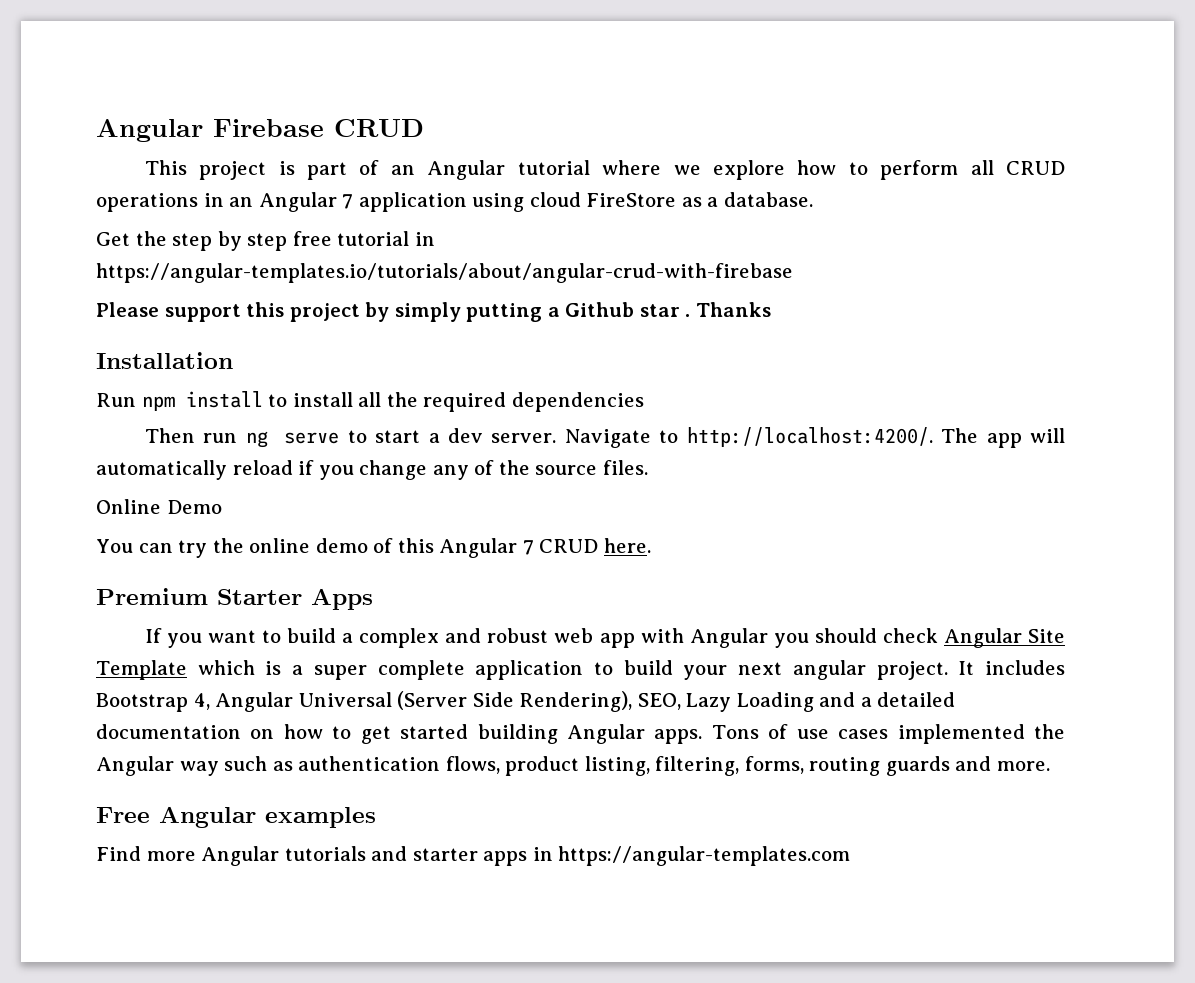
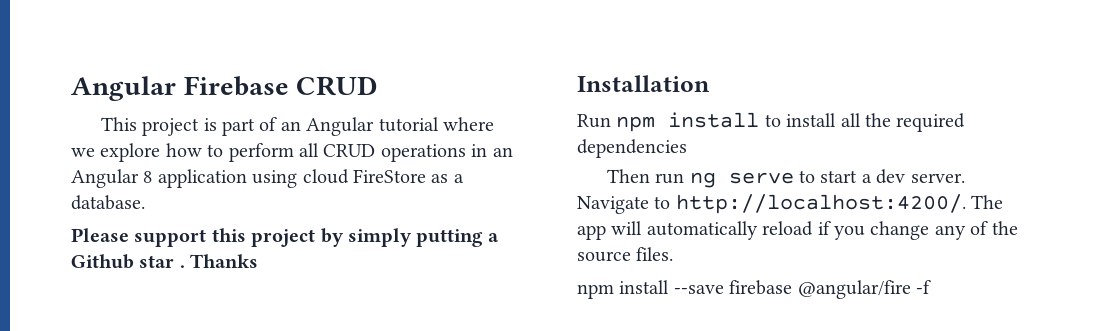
- This project is part of an Angular tutorial where we explore how to perform all CRUD operations in an Angular 7 application using cloud FireStore as a database.
+ This project is part of an Angular tutorial where we explore how to perform all CRUD operations in an Angular 8 application using cloud FireStore as a database.
- Get the step by step free tutorial in https://angular-templates.io/tutorials/about/angular-crud-with-firebase
- Online Demo
- You can try the online demo of this Angular 7 CRUD here.
- Premium Starter Apps
- If you want to build a complex and robust web app with Angular you should check Angular Site Template which is a super complete application to build your next angular project. It includes Bootstrap 4, Angular Universal (Server Side Rendering), SEO, Lazy Loading and a detailed documentation on how to get started building Angular apps. Tons of use cases implemented the Angular way such as authentication flows, product listing, filtering, forms, routing guards and more.
- Free Angular examples
- Find more Angular tutorials and starter apps in https://angular-templates.com
+ npm install --save firebase @angular/fire -f

